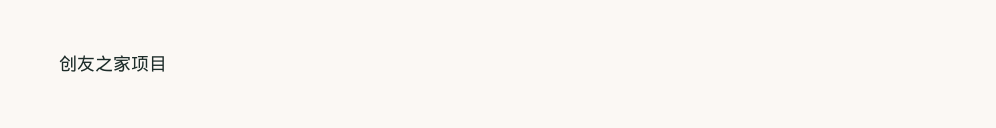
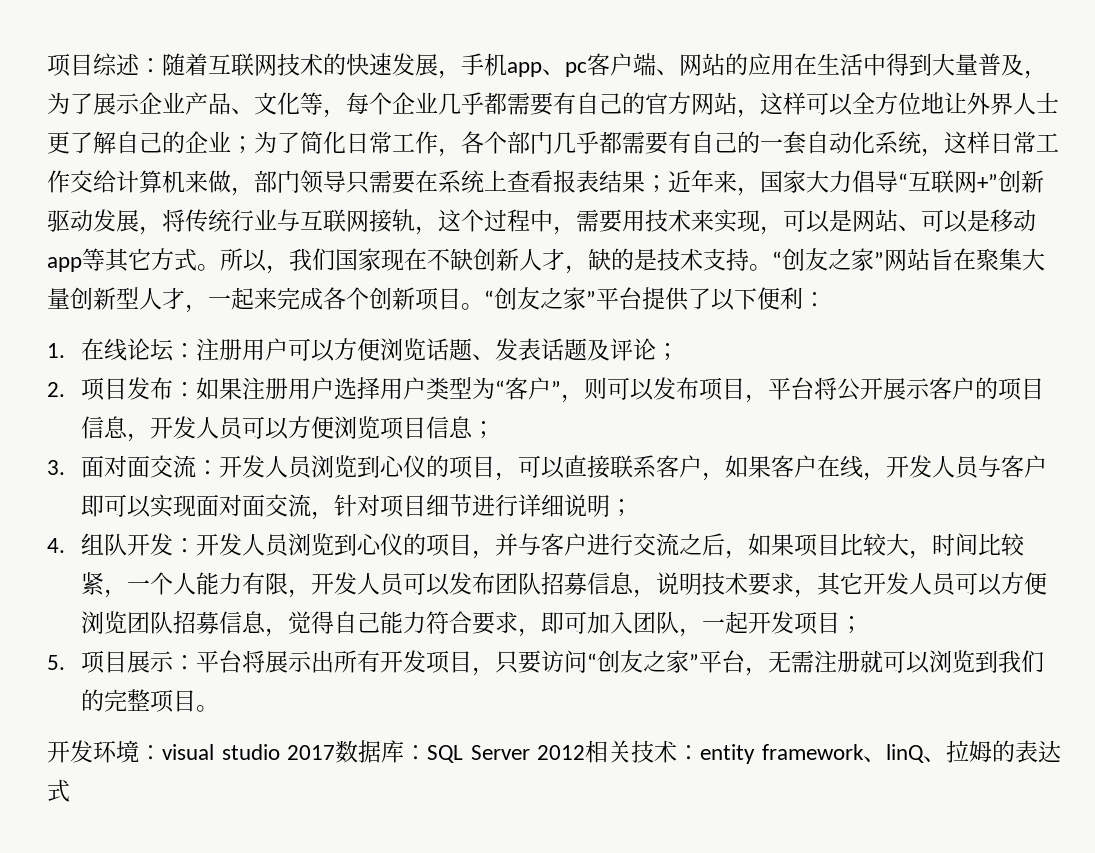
- 创友之家项目
+ 项目综述：随着互联网技术的快速发展，手机app、pc客户端、网站的应用在生活中得到大量普及，为了展示企业产品、文化等，每个企业几乎都需要有自己的官方网站，这样可以全方位地让外界人士更了解自己的企业；为了简化日常工作，各个部门几乎都需要有自己的一套自动化系统，这样日常工作交给计算机来做，部门领导只需要在系统上查看报表结果；近年来，国家大力倡导“互联网+”创新驱动发展，将传统行业与互联网接轨，这个过程中，需要用技术来实现，可以是网站、可以是移动app等其它方式。所以，我们国家现在不缺创新人才，缺的是技术支持。“创友之家”网站旨在聚集大量创新型人才，一起来完成各个创新项目。“创友之家”平台提供了以下便利：
+ 1.在线论坛：注册用户可以方便浏览话题、发表话题及评论；
+ 2.项目发布：如果注册用户选择用户类型为“客户”，则可以发布项目，平台将公开展示客户的项目信息，开发人员可以方便浏览项目信息；
+ 3.面对面交流：开发人员浏览到心仪的项目，可以直接联系客户，如果客户在线，开发人员与客户即可以实现面对面交流，针对项目细节进行详细说明；
+ 4.组队开发：开发人员浏览到心仪的项目，并与客户进行交流之后，如果项目比较大，时间比较紧，一个人能力有限，开发人员可以发布团队招募信息，说明技术要求，其它开发人员可以方便浏览团队招募信息，觉得自己能力符合要求，即可加入团队，一起开发项目；
+ 5.项目展示：平台将展示出所有开发项目，只要访问“创友之家”平台，无需注册就可以浏览到我们的完整项目。
+ 开发环境：visual studio 2017数据库：SQL Server 2012相关技术：entity framework、linQ、拉姆的表达式

